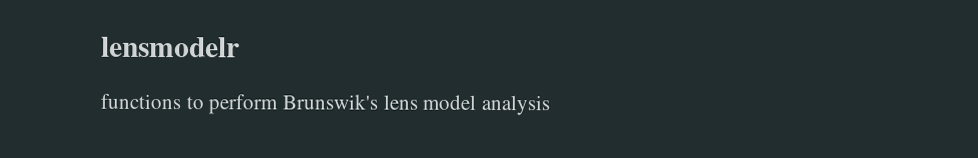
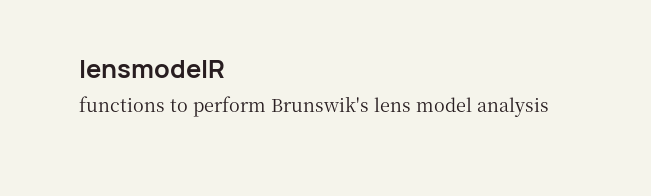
- lensmodelr
+ lensmodelR

